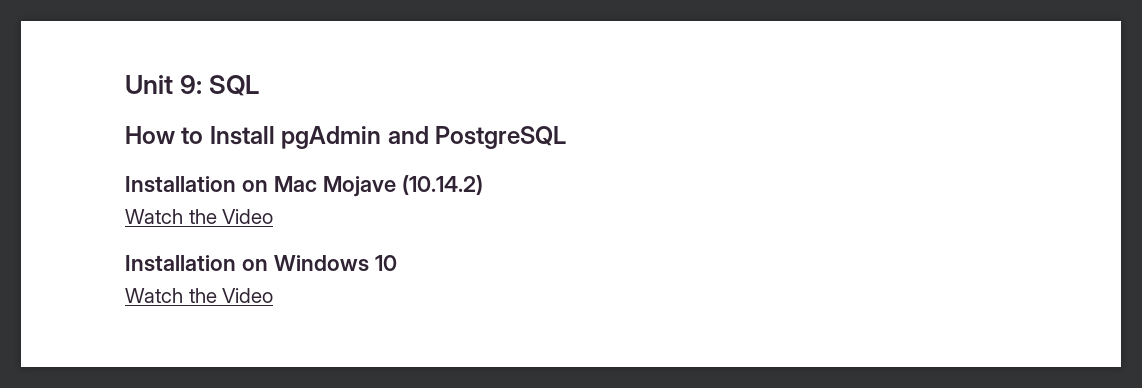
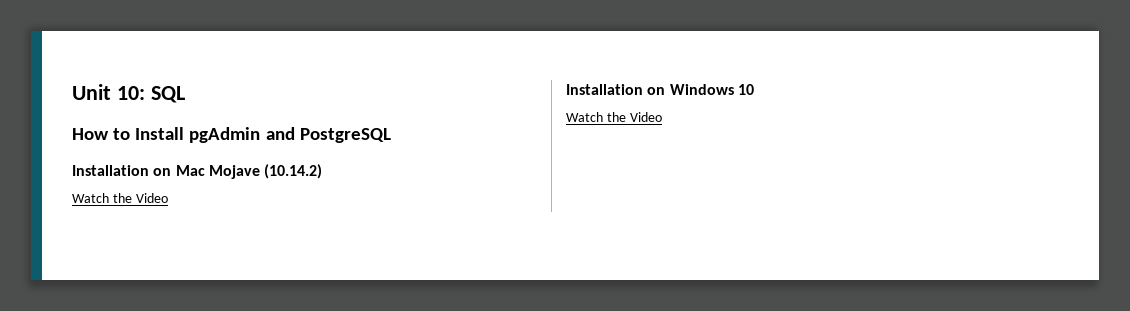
- Unit 9: SQL
+ Unit 10: SQL

